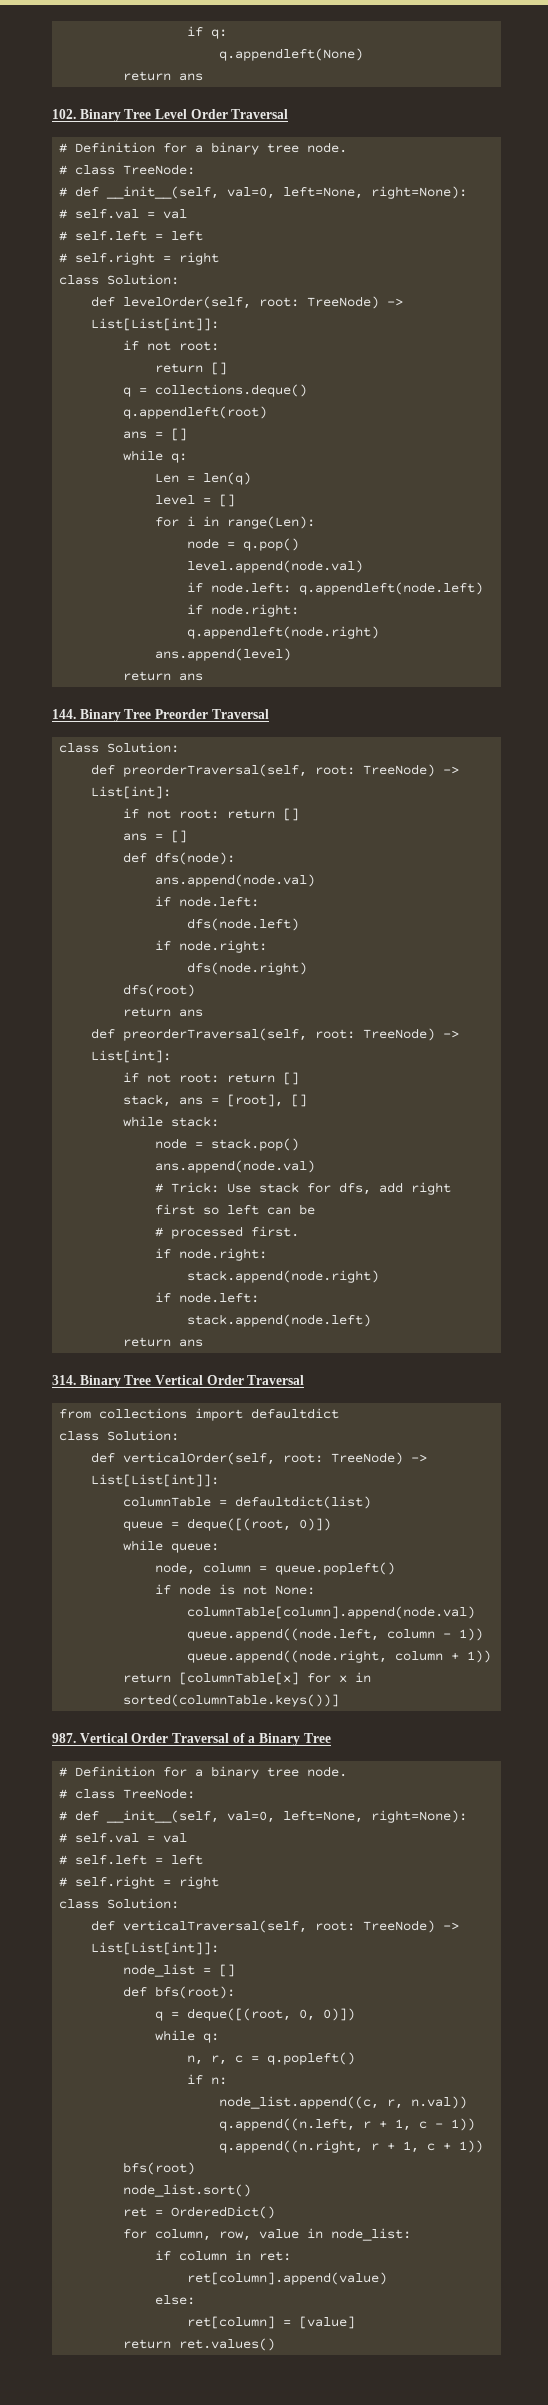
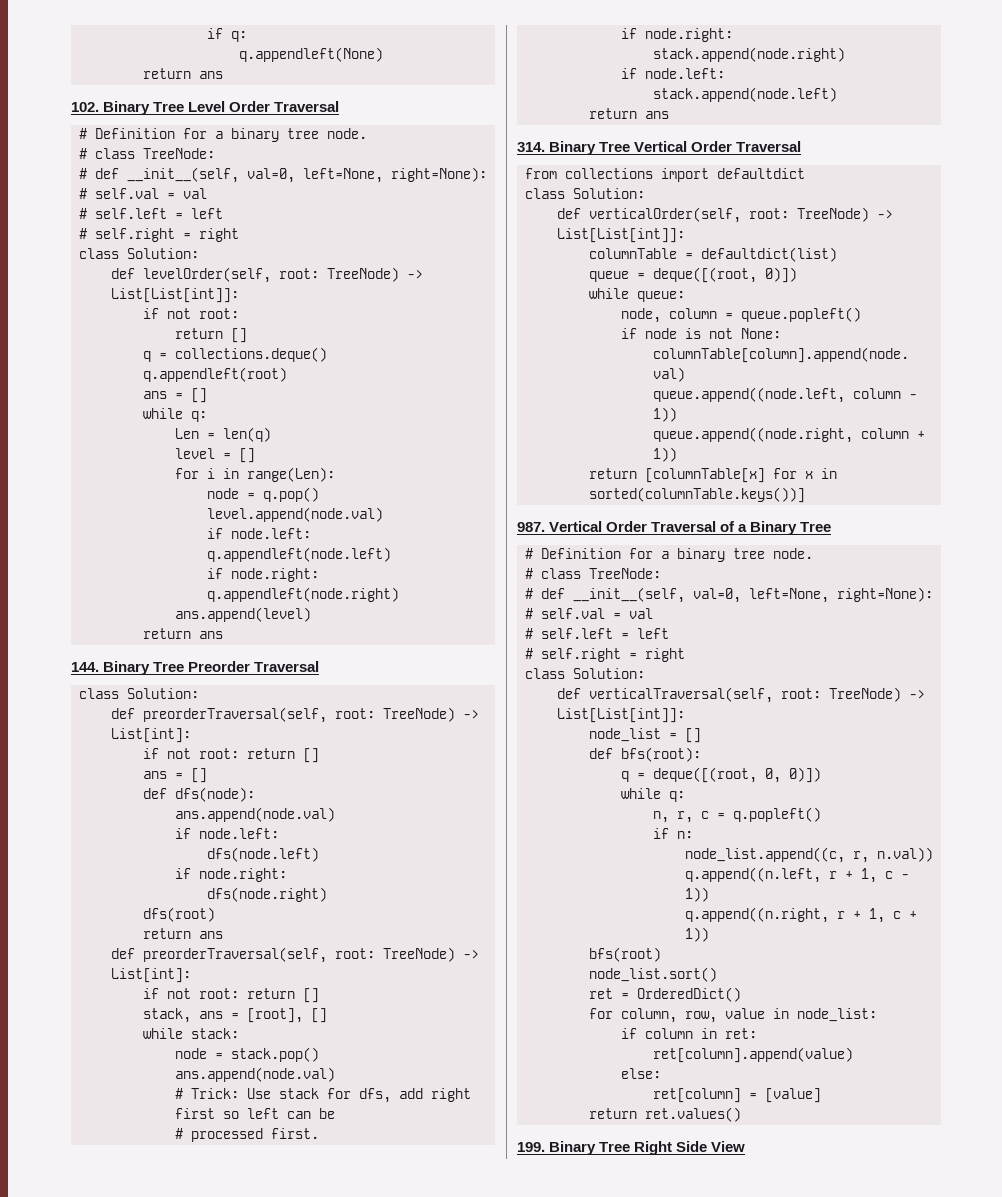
+ 199. Binary Tree Right Side View

